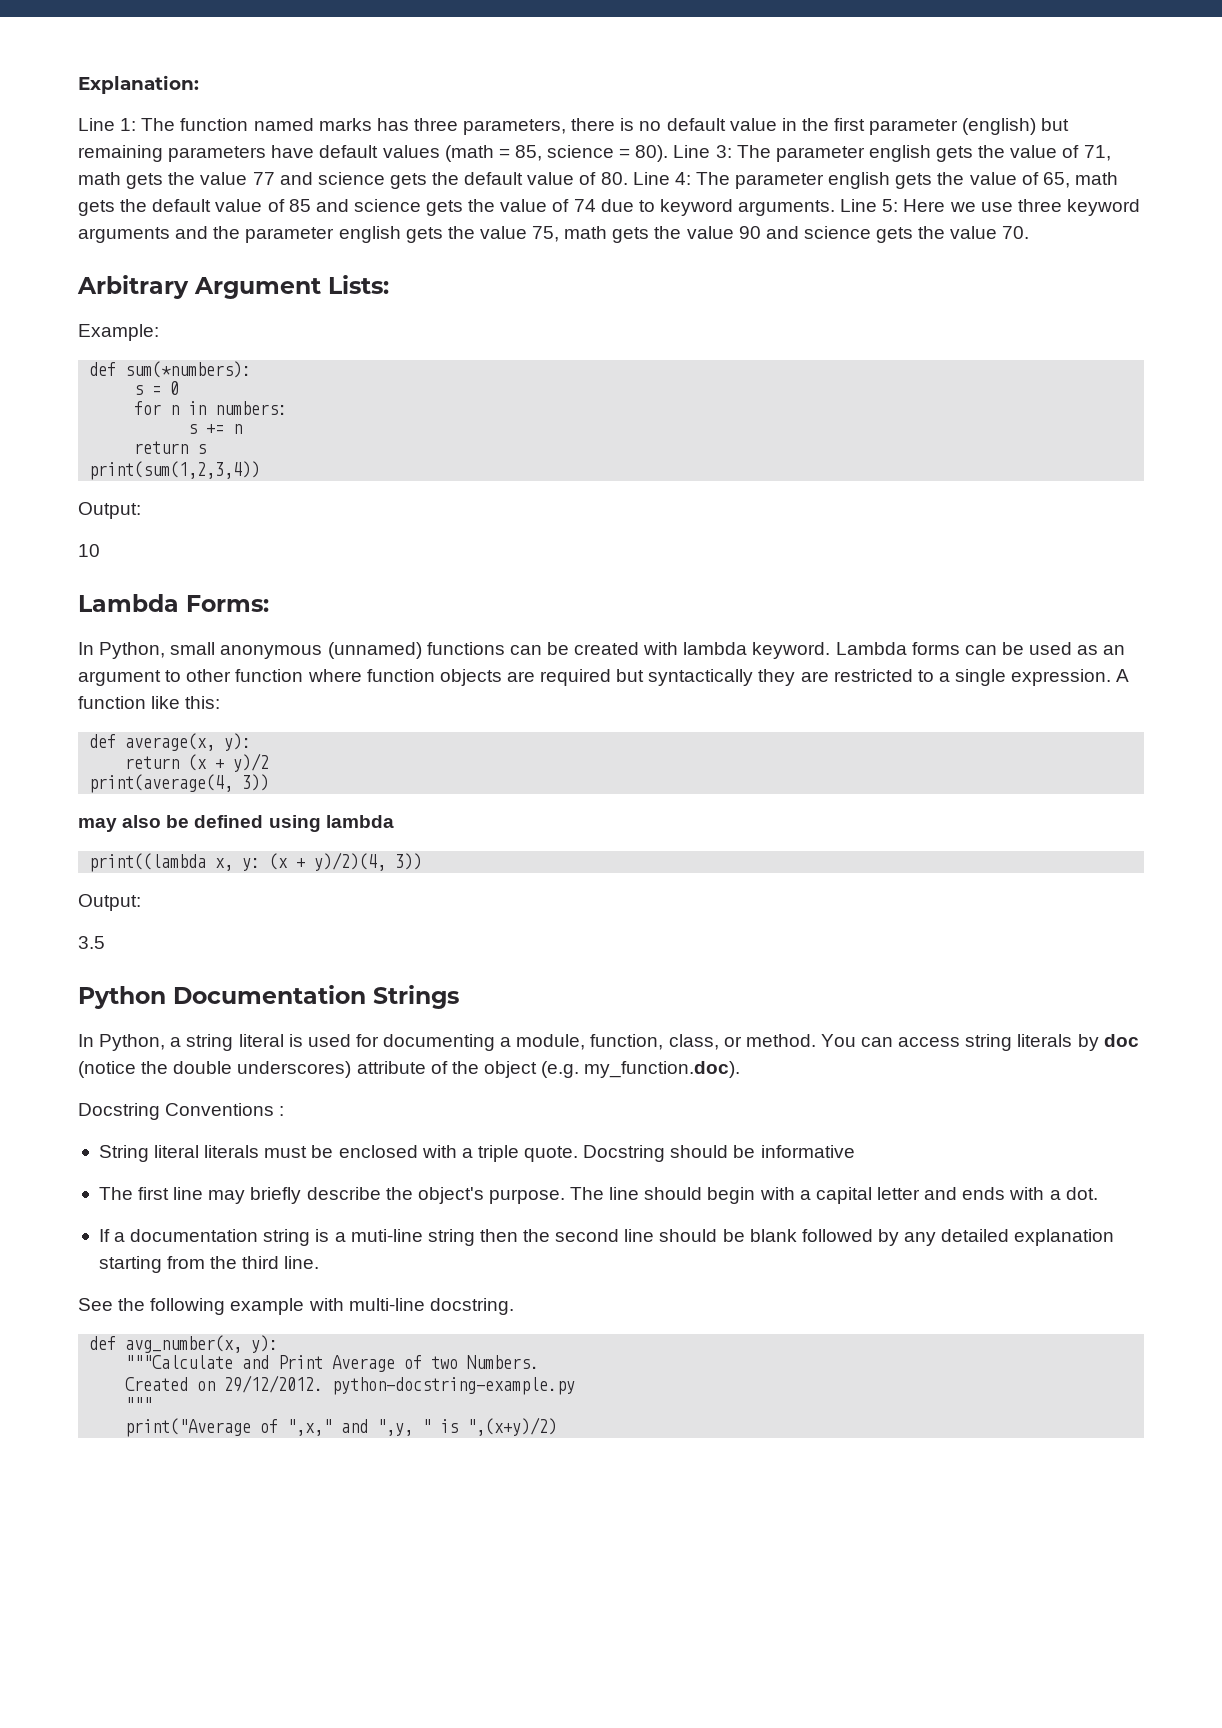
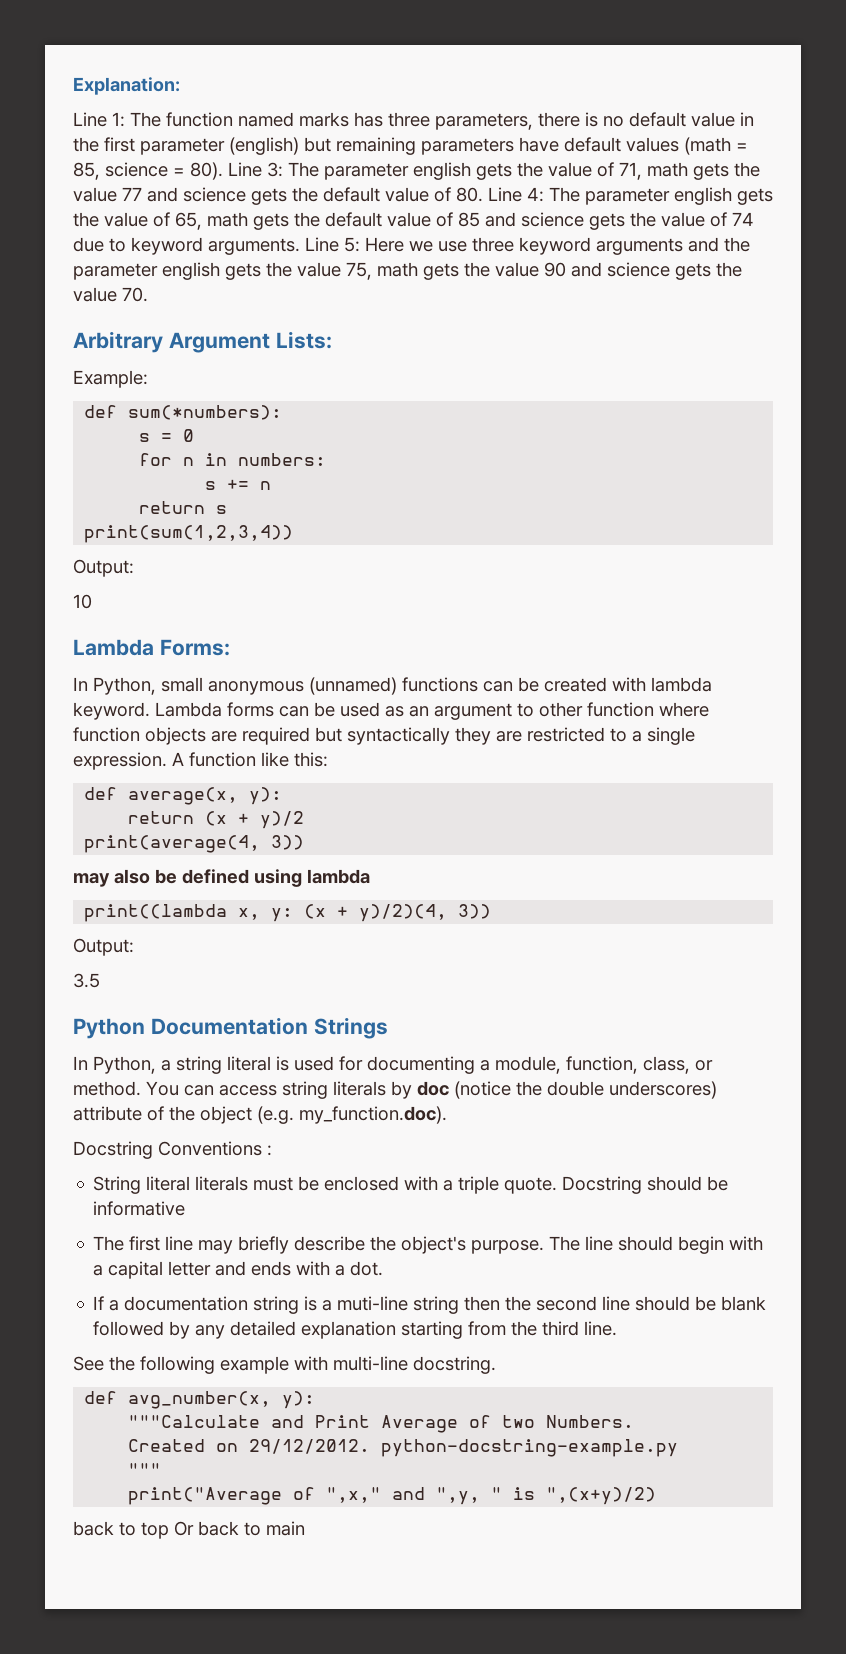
+ back to top Or back to main

